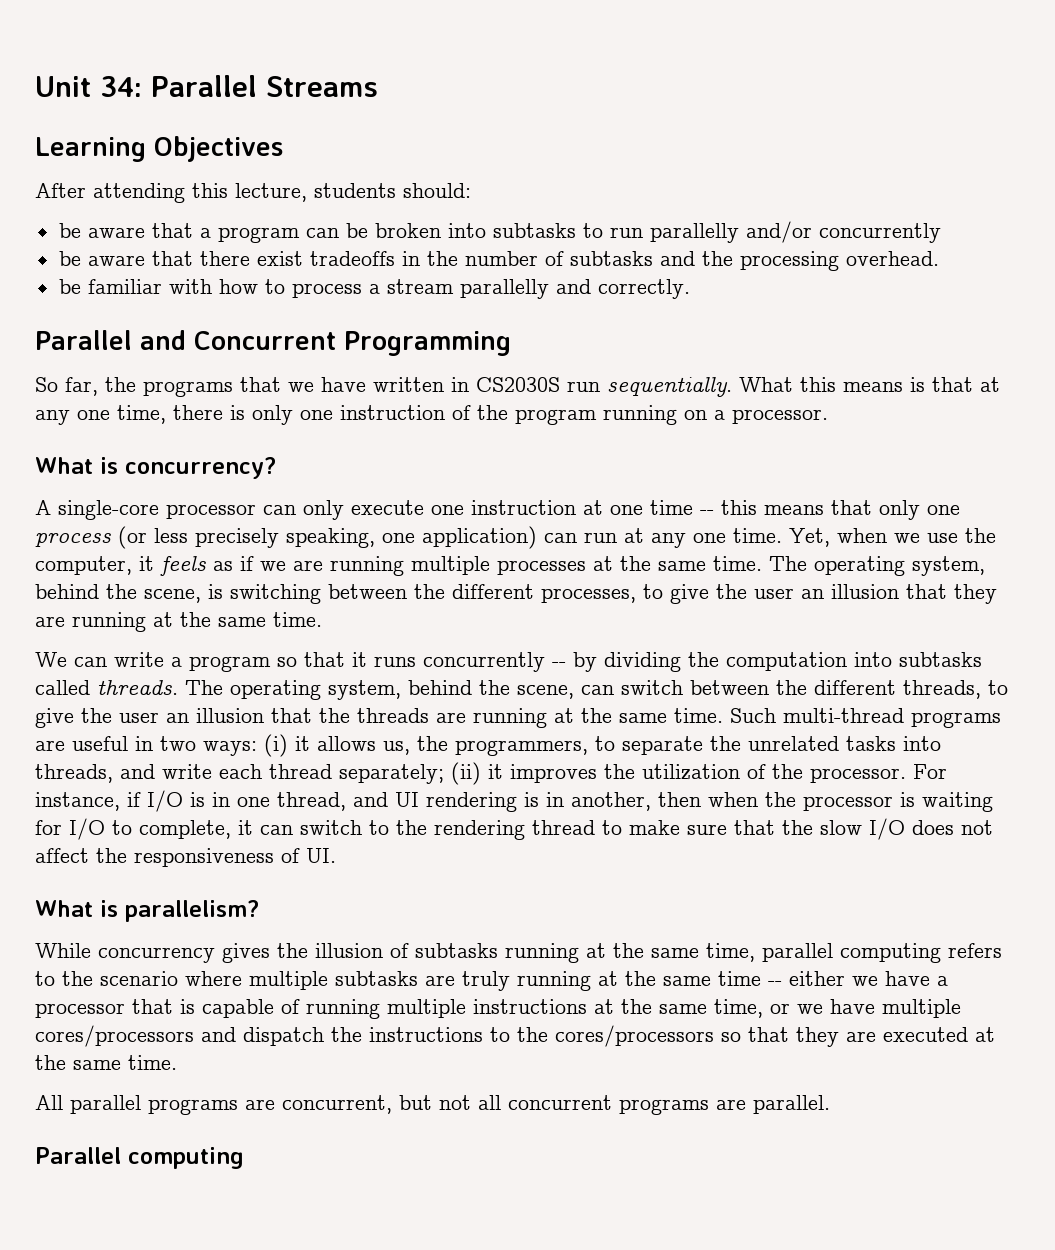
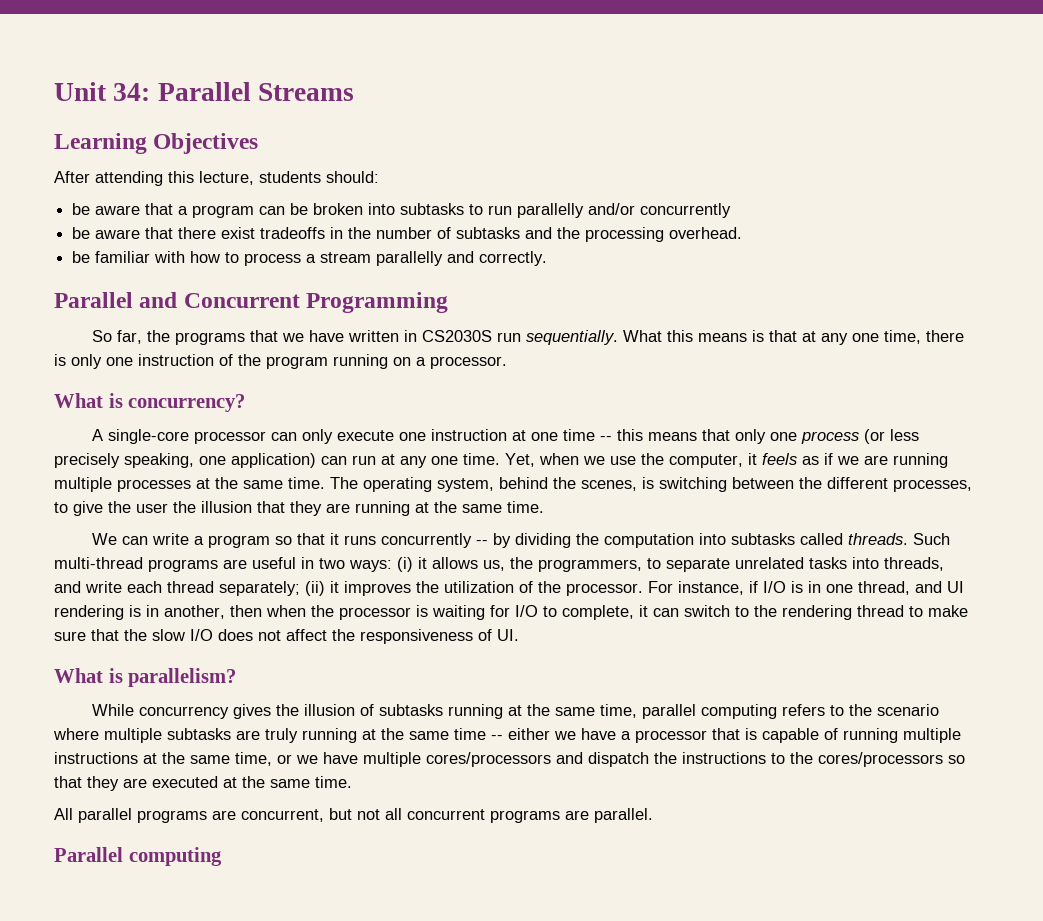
- The operating system, behind the scene, is switching between the different processes, to give the user an illusion that they are running at the same time.
+ The operating system, behind the scenes, is switching between the different processes, to give the user the illusion that they are running at the same time.
- The operating system, behind the scene, can switch between the different threads, to give the user an illusion that the threads are running at the same time.
- Such multi-thread programs are useful in two ways: (i) it allows us, the programmers, to separate the unrelated tasks into threads, and write each thread separately; (ii) it improves the utilization of the processor.
+ Such multi-thread programs are useful in two ways: (i) it allows us, the programmers, to separate unrelated tasks into threads, and write each thread separately; (ii) it improves the utilization of the processor.

